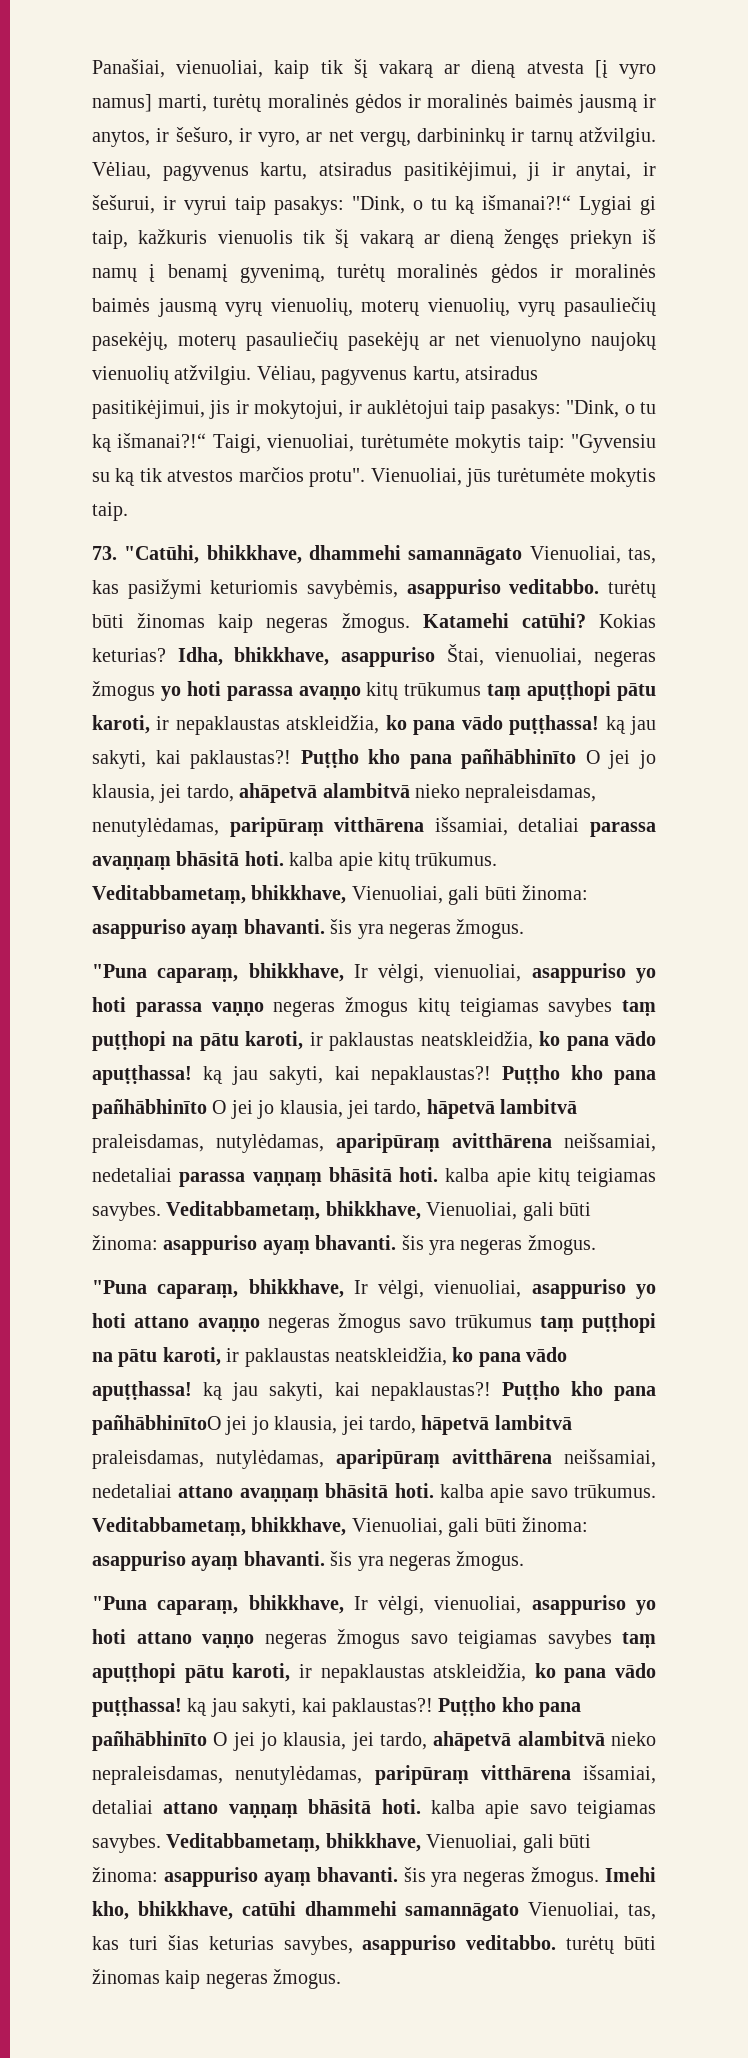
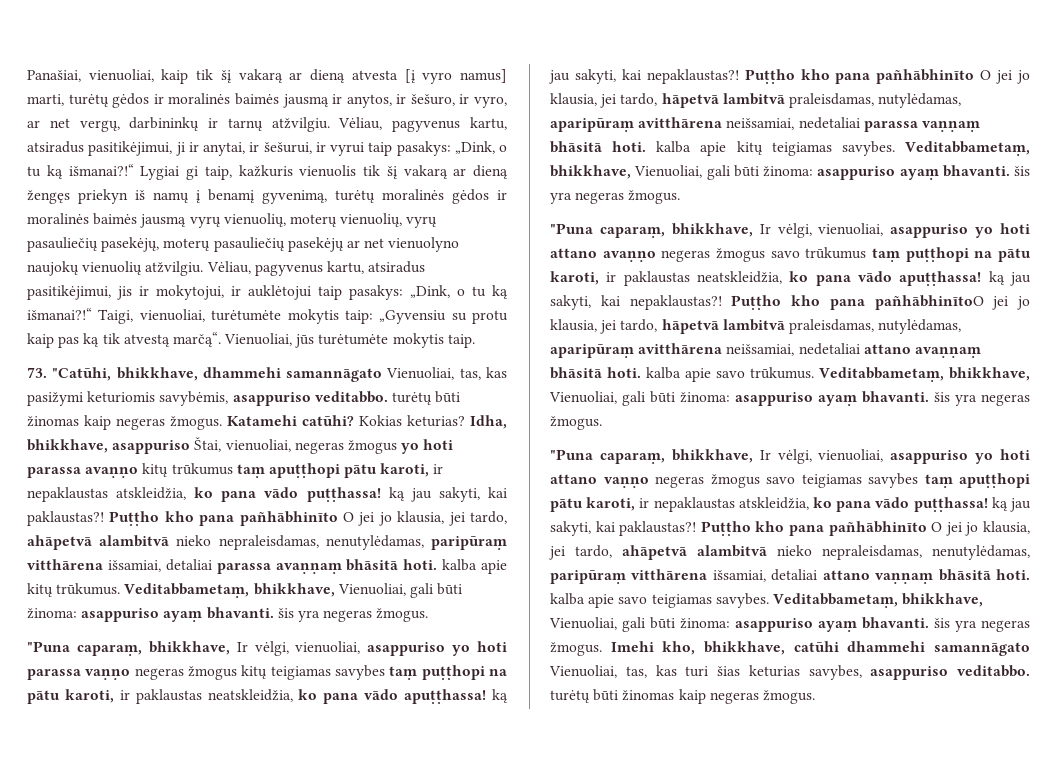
- Panašiai, vienuoliai, kaip tik šį vakarą ar dieną atvesta [į vyro namus] marti, turėtų moralinės gėdos ir moralinės baimės jausmą ir anytos, ir šešuro, ir vyro, ar net vergų, darbininkų ir tarnų atžvilgiu.
+ Panašiai, vienuoliai, kaip tik šį vakarą ar dieną atvesta [į vyro namus] marti, turėtų gėdos ir moralinės baimės jausmą ir anytos, ir šešuro, ir vyro, ar net vergų, darbininkų ir tarnų atžvilgiu.
- Vėliau, pagyvenus kartu, atsiradus pasitikėjimui, ji ir anytai, ir šešurui, ir vyrui taip pasakys: "Dink, o tu ką išmanai?!“ Lygiai gi taip, kažkuris vienuolis tik šį vakarą ar dieną žengęs priekyn iš namų į benamį gyvenimą, turėtų moralinės gėdos ir moralinės baimės jausmą vyrų vienuolių, moterų vienuolių, vyrų pasauliečių pasekėjų, moterų pasauliečių pasekėjų ar net vienuolyno naujokų vienuolių atžvilgiu.
+ Vėliau, pagyvenus kartu, atsiradus pasitikėjimui, ji ir anytai, ir šešurui, ir vyrui taip pasakys: „Dink, o tu ką išmanai?!“ Lygiai gi taip, kažkuris vienuolis tik šį vakarą ar dieną žengęs priekyn iš namų į benamį gyvenimą, turėtų moralinės gėdos ir moralinės baimės jausmą vyrų vienuolių, moterų vienuolių, vyrų pasauliečių pasekėjų, moterų pasauliečių pasekėjų ar net vienuolyno naujokų vienuolių atžvilgiu.
- Vėliau, pagyvenus kartu, atsiradus pasitikėjimui, jis ir mokytojui, ir auklėtojui taip pasakys: "Dink, o tu ką išmanai?!“ Taigi, vienuoliai, turėtumėte mokytis taip: "Gyvensiu su ką tik atvestos marčios protu".
+ Vėliau, pagyvenus kartu, atsiradus pasitikėjimui, jis ir mokytojui, ir auklėtojui taip pasakys: „Dink, o tu ką išmanai?!“ Taigi, vienuoliai, turėtumėte mokytis taip: „Gyvensiu su protu kaip pas ką tik atvestą marčą“.

